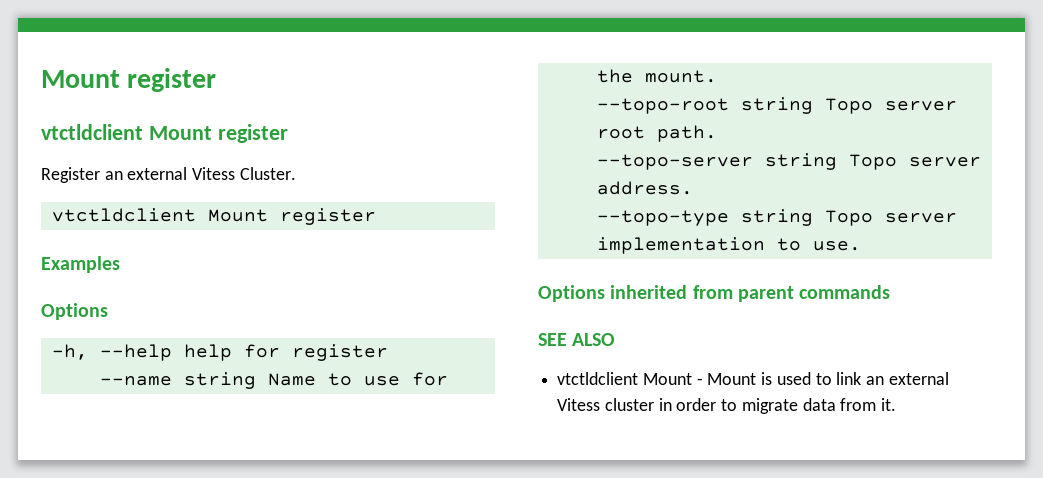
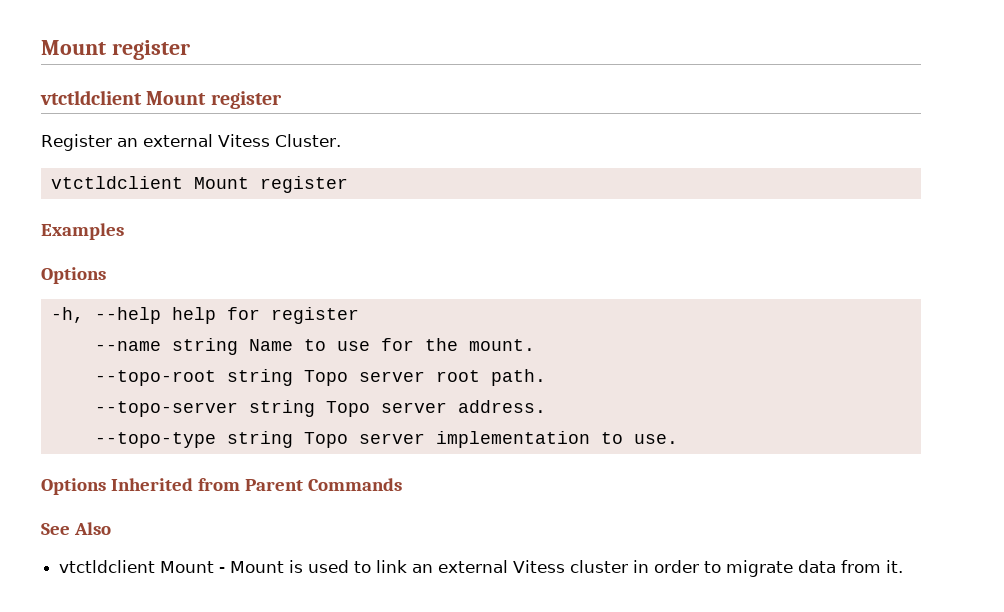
- Options inherited from parent commands
- SEE ALSO
+ Options Inherited from Parent Commands
+ See Also

